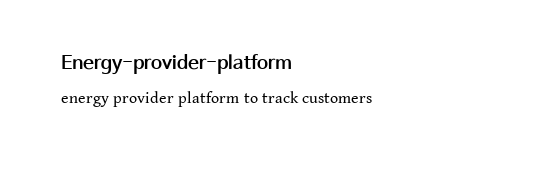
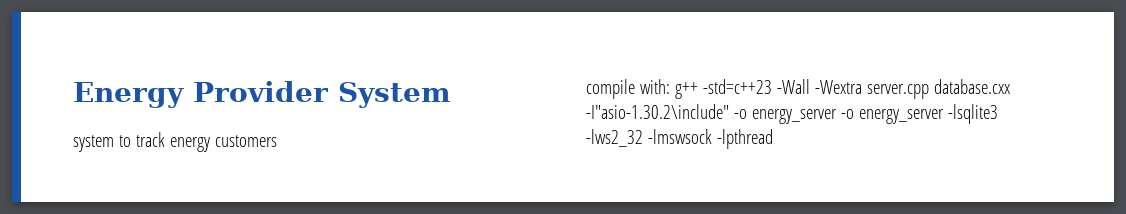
- Energy-provider-platform
- energy provider platform to track customers
+ Energy Provider System
+ system to track energy customers
+ compile with: g++ -std=c++23 -Wall -Wextra server.cpp database.cxx -I"asio-1.30.2\include" -o energy_server -o energy_server -lsqlite3 -lws2_32 -lmswsock -lpthread

